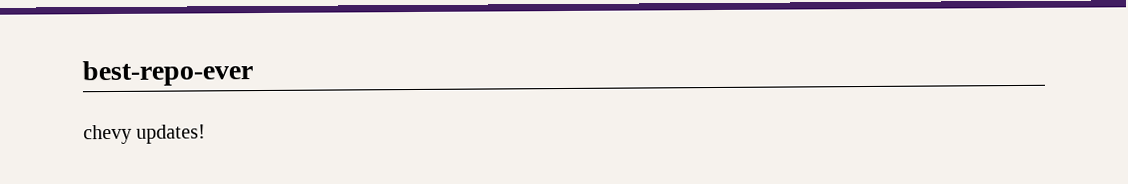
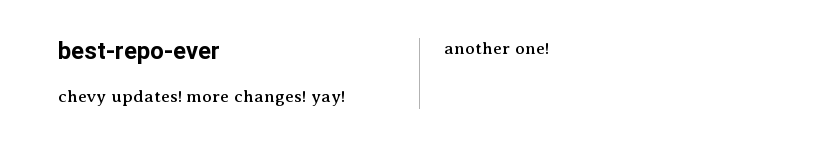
- chevy updates!
+ chevy updates! more changes! yay! another one!

